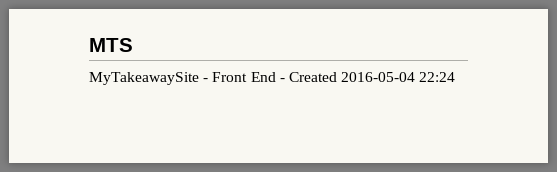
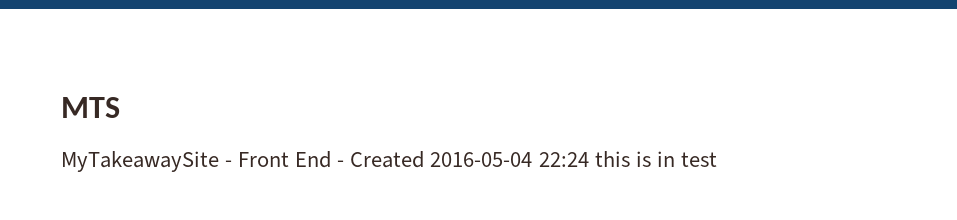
- MyTakeawaySite - Front End - Created 2016-05-04 22:24
+ MyTakeawaySite - Front End - Created 2016-05-04 22:24 this is in test

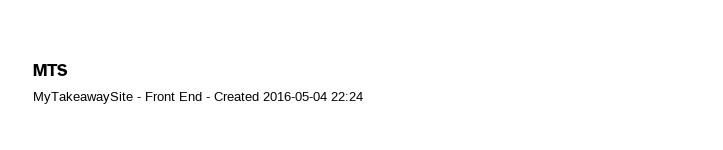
- MyTakeawaySite - Front End - Created 2016-05-04 22:24 this is in test
+ MyTakeawaySite - Front End - Created 2016-05-04 22:24

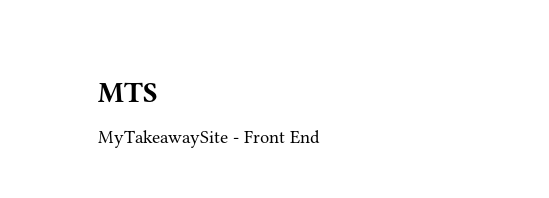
- MyTakeawaySite - Front End - Created 2016-05-04 22:24
+ MyTakeawaySite - Front End

